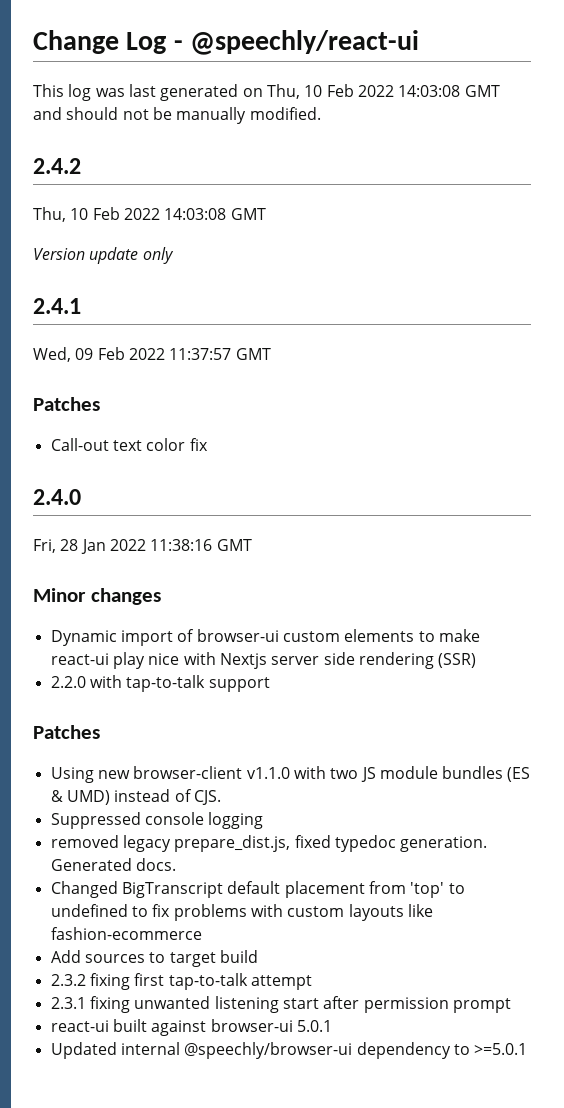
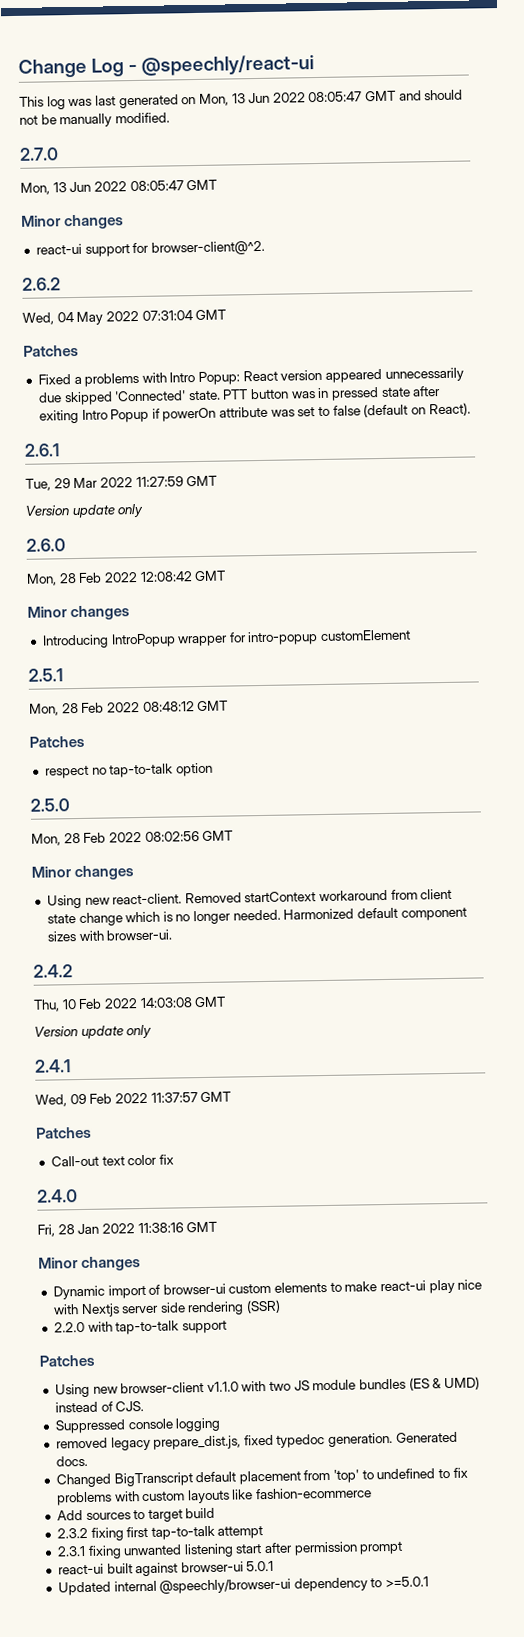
- This log was last generated on Thu, 10 Feb 2022 14:03:08 GMT and should not be manually modified.
+ This log was last generated on Mon, 13 Jun 2022 08:05:47 GMT and should not be manually modified.
+ 2.7.0
+ Mon, 13 Jun 2022 08:05:47 GMT
+ Minor changes
+ react-ui support for browser-client@^2.
+ 2.6.2
+ Wed, 04 May 2022 07:31:04 GMT
+ Patches
+ Fixed a problems with Intro Popup: React version appeared unnecessarily due skipped 'Connected' state. PTT button was in pressed state after exiting Intro Popup if powerOn attribute was set to false (default on React).
+ 2.6.1
+ Tue, 29 Mar 2022 11:27:59 GMT
+ Version update only
+ 2.6.0
+ Mon, 28 Feb 2022 12:08:42 GMT
+ Minor changes
+ Introducing IntroPopup wrapper for intro-popup customElement
+ 2.5.1
+ Mon, 28 Feb 2022 08:48:12 GMT
+ Patches
+ respect no tap-to-talk option
+ 2.5.0
+ Mon, 28 Feb 2022 08:02:56 GMT
+ Minor changes
+ Using new react-client. Removed startContext workaround from client state change which is no longer needed. Harmonized default component sizes with browser-ui.

